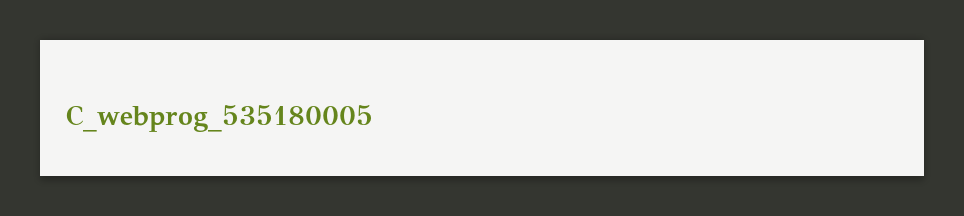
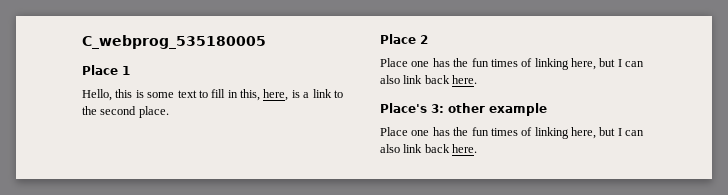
+ Place 1
+ Hello, this is some text to fill in this, here, is a link to the second place.
+ Place 2
+ Place one has the fun times of linking here, but I can also link back here.
+ Place's 3: other example
+ Place one has the fun times of linking here, but I can also link back here.

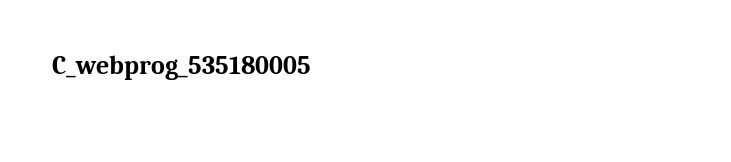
- Place 1
- Hello, this is some text to fill in this, here, is a link to the second place.
- Place 2
- Place one has the fun times of linking here, but I can also link back here.
- Place's 3: other example
- Place one has the fun times of linking here, but I can also link back here.

